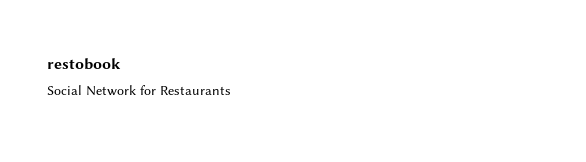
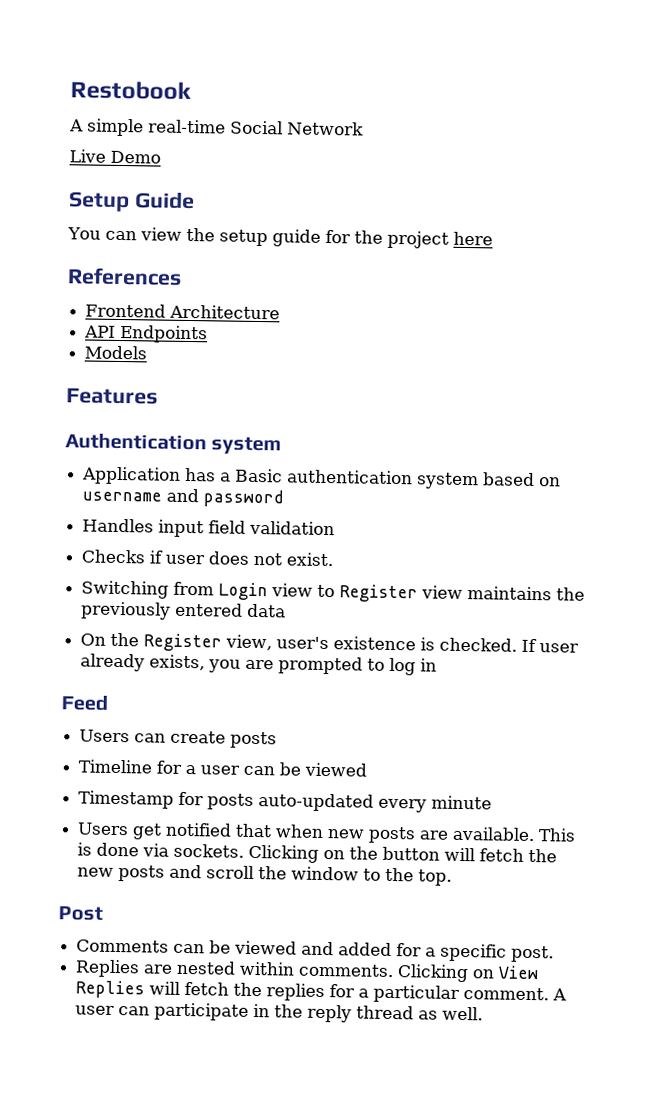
- restobook
- Social Network for Restaurants
+ Restobook
+ A simple real-time Social Network
+ Live Demo
+ Setup Guide
+ You can view the setup guide for the project here
+ References
+ Frontend Architecture
+ API Endpoints
+ Models
+ Features
+ Authentication system
+ Application has a Basic authentication system based on username and password
+ Handles input field validation
+ Checks if user does not exist.
+ Switching from Login view to Register view maintains the previously entered data
+ On the Register view, user's existence is checked. If user already exists, you are prompted to log in
+ Feed
+ Users can create posts
+ Timeline for a user can be viewed
+ Timestamp for posts auto-updated every minute
+ Users get notified that when new posts are available. This is done via sockets. Clicking on the button will fetch the new posts and scroll the window to the top.
+ Post
+ Comments can be viewed and added for a specific post.
+ Replies are nested within comments. Clicking on View Replies will fetch the replies for a particular comment. A user can participate in the reply thread as well.

